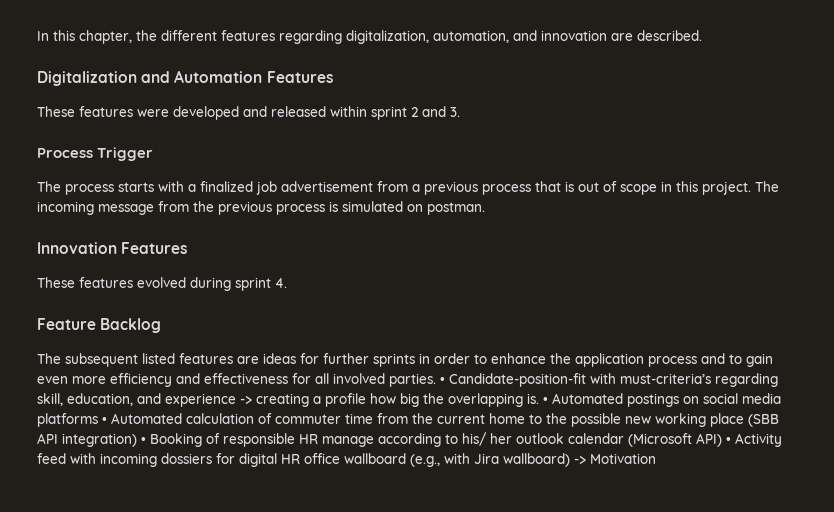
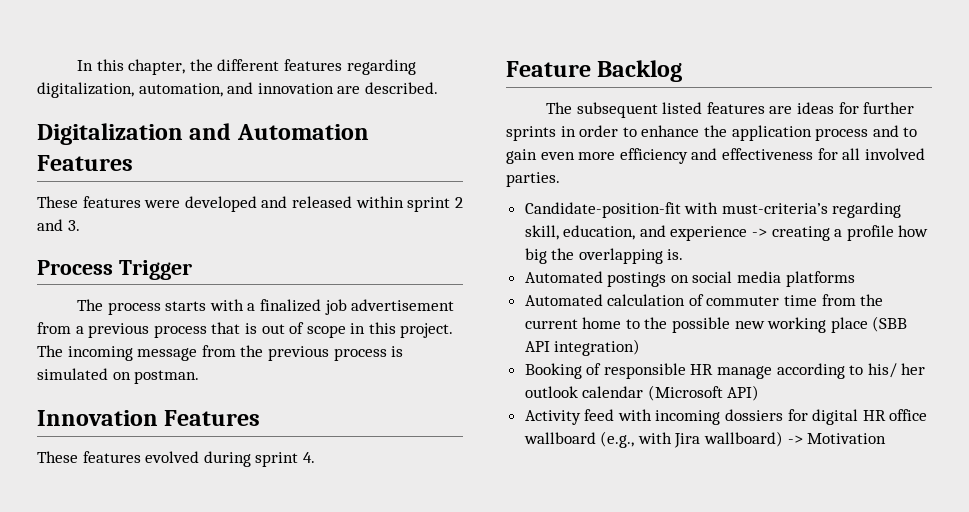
- The subsequent listed features are ideas for further sprints in order to enhance the application process and to gain even more efficiency and effectiveness for all involved parties. • Candidate-position-fit with must-criteria’s regarding skill, education, and experience -> creating a profile how big the overlapping is. • Automated postings on social media platforms • Automated calculation of commuter time from the current home to the possible new working place (SBB API integration) • Booking of responsible HR manage according to his/ her outlook calendar (Microsoft API) • Activity feed with incoming dossiers for digital HR office wallboard (e.g., with Jira wallboard) -> Motivation
+ The subsequent listed features are ideas for further sprints in order to enhance the application process and to gain even more efficiency and effectiveness for all involved parties.
+ Candidate-position-fit with must-criteria’s regarding skill, education, and experience -> creating a profile how big the overlapping is.
+ Automated postings on social media platforms
+ Automated calculation of commuter time from the current home to the possible new working place (SBB API integration)
+ Booking of responsible HR manage according to his/ her outlook calendar (Microsoft API)
+ Activity feed with incoming dossiers for digital HR office wallboard (e.g., with Jira wallboard) -> Motivation

